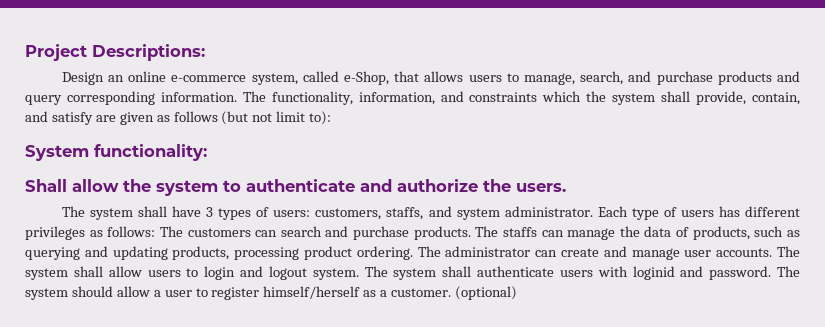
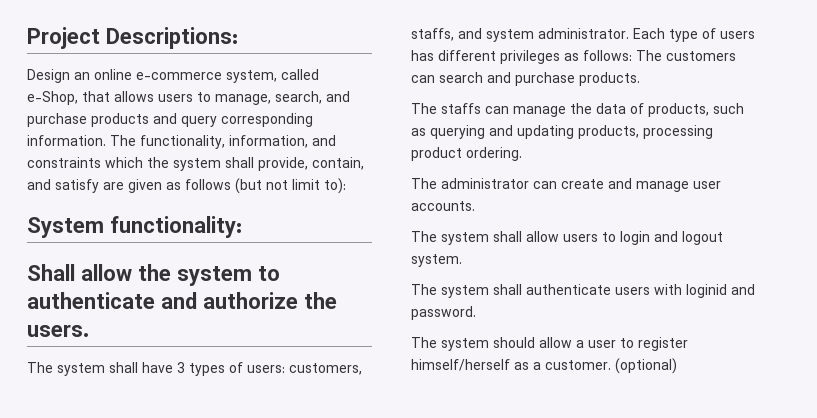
- The customers can search and purchase products. The staffs can manage the data of products, such as querying and updating products, processing product ordering. The administrator can create and manage user accounts. The system shall allow users to login and logout system. The system shall authenticate users with loginid and password. The system should allow a user to register himself/herself as a customer.
+ The customers can search and purchase products.
+ The staffs can manage the data of products, such as querying and updating products, processing product ordering.
+ The administrator can create and manage user accounts.
+ The system shall allow users to login and logout system.
+ The system shall authenticate users with loginid and password.
+ The system should allow a user to register himself/herself as a customer.

